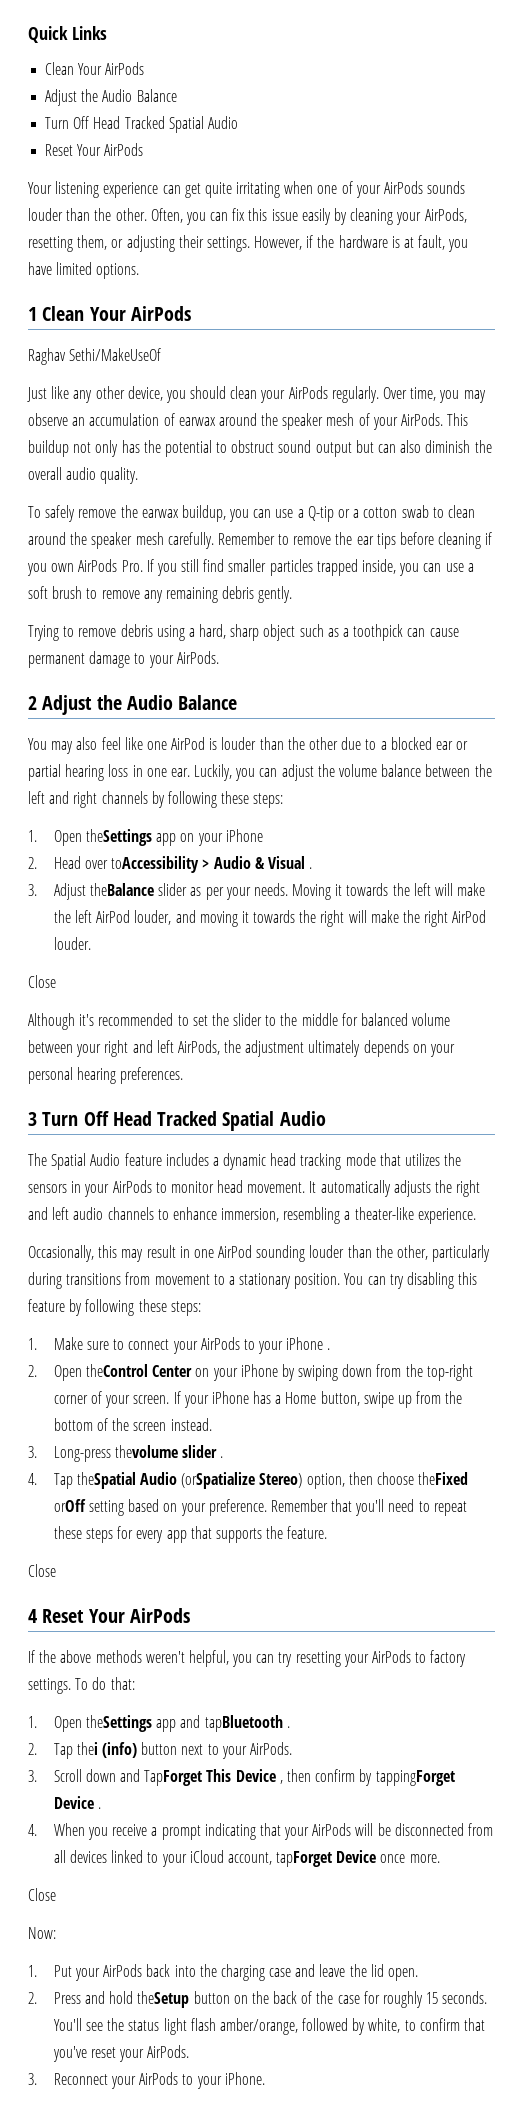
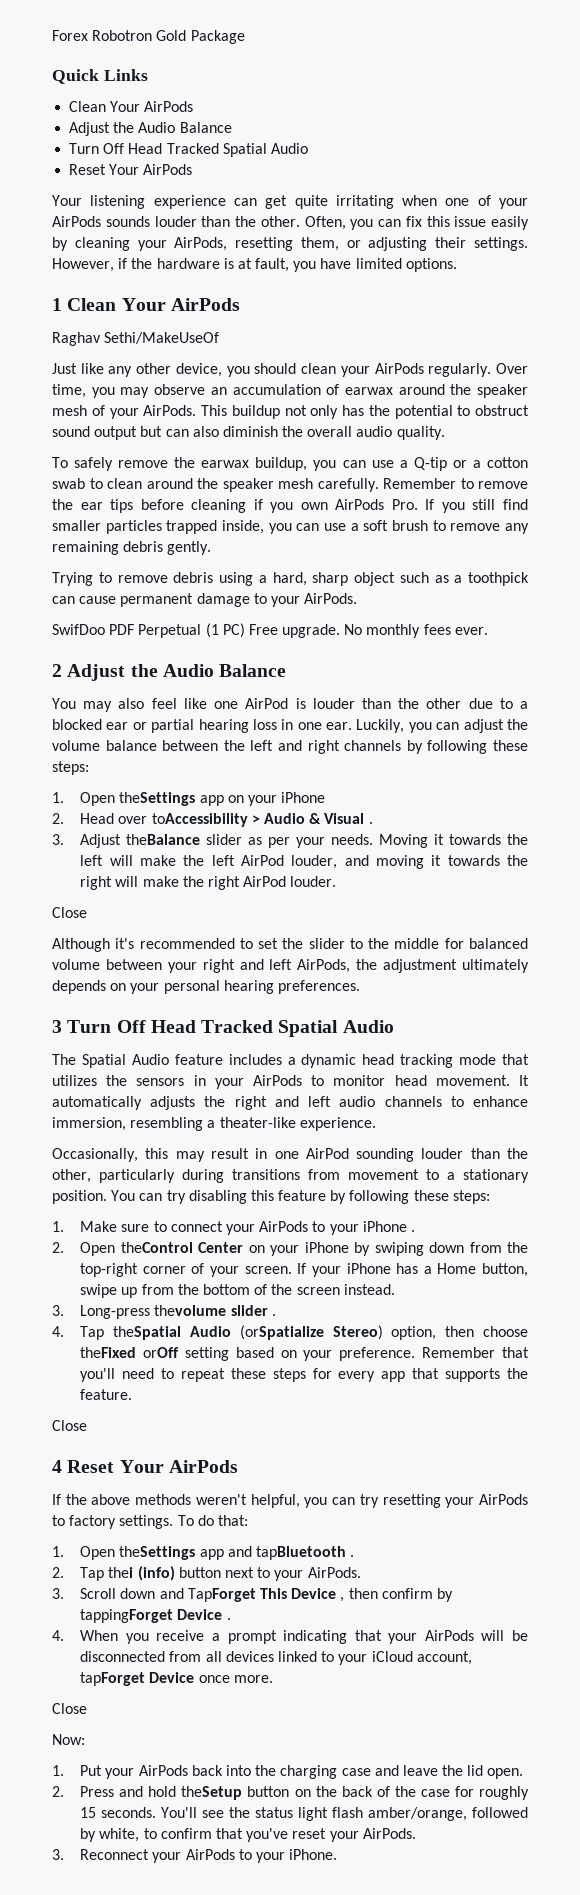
+ Forex Robotron Gold Package
+ SwifDoo PDF Perpetual (1 PC) Free upgrade. No monthly fees ever.

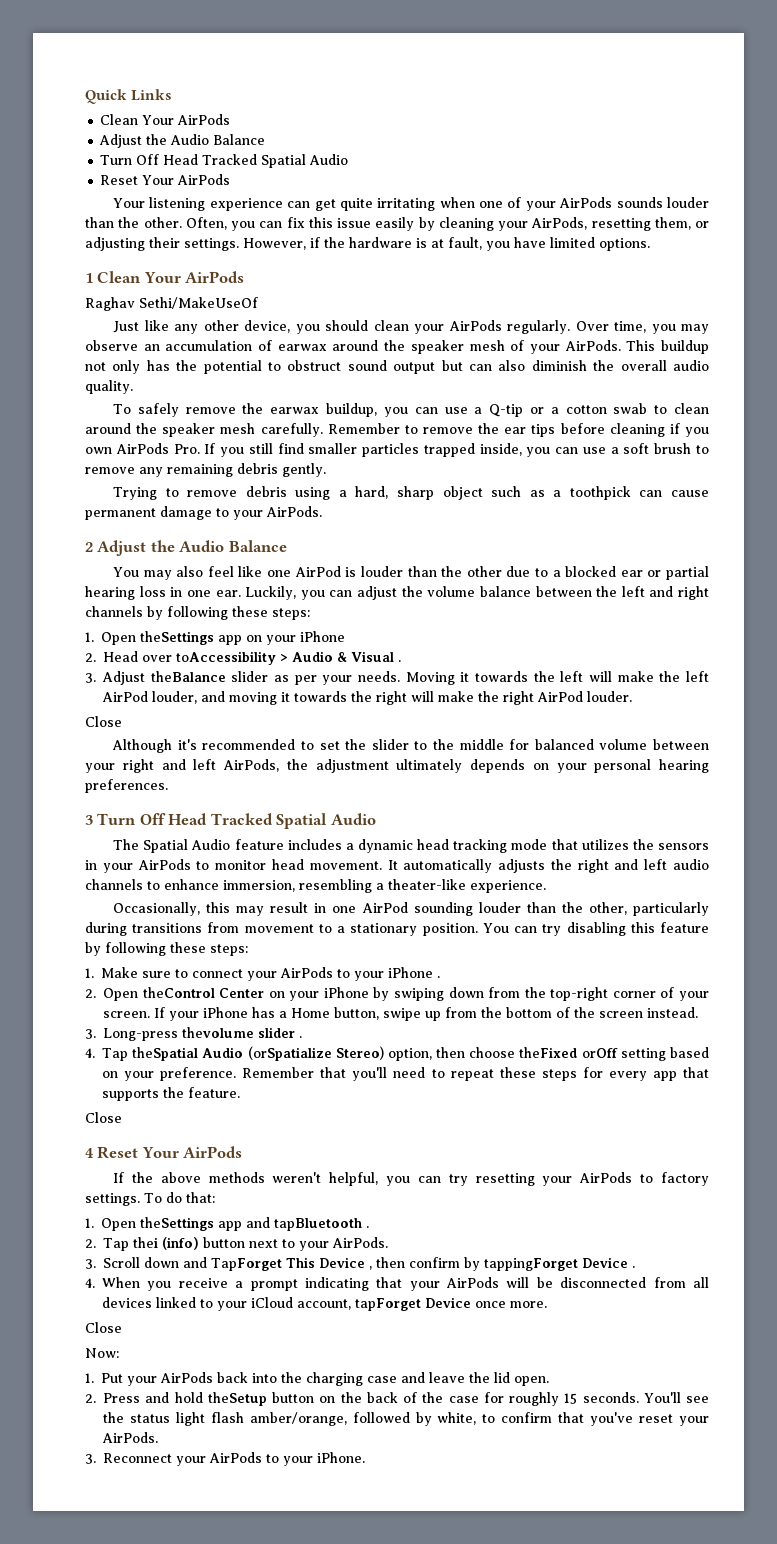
- Forex Robotron Gold Package
- SwifDoo PDF Perpetual (1 PC) Free upgrade. No monthly fees ever.

